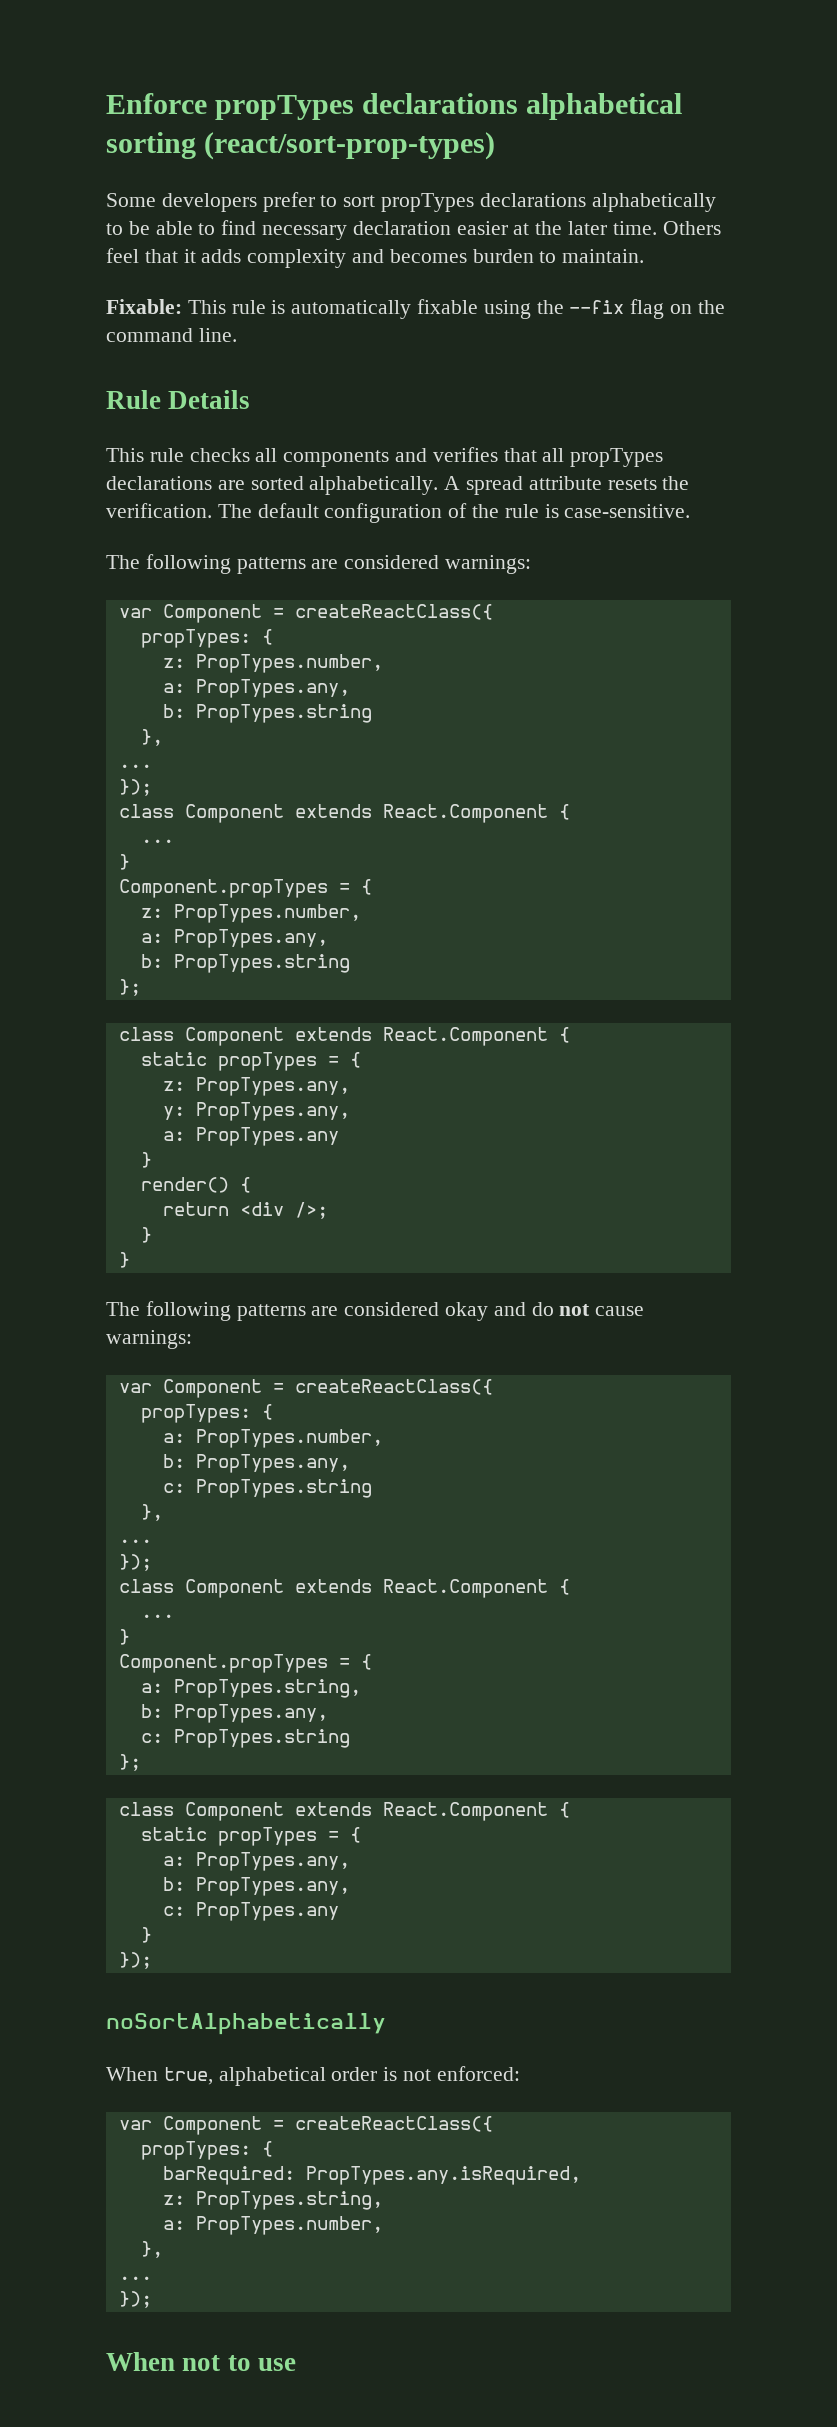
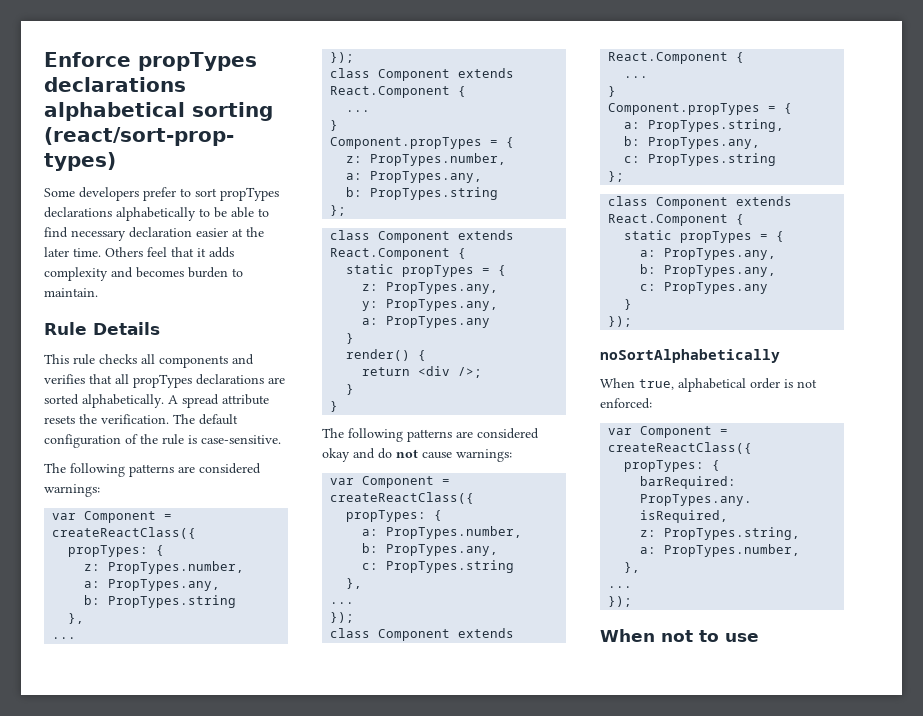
- Fixable: This rule is automatically fixable using the --fix flag on the command line.

